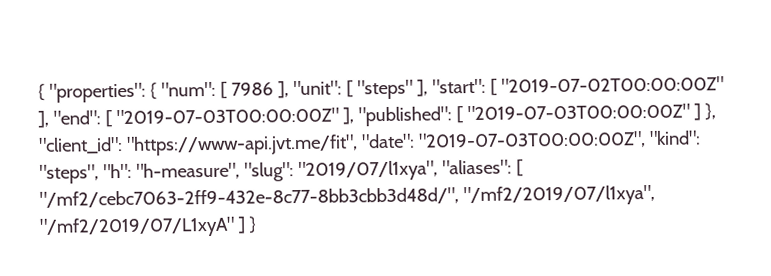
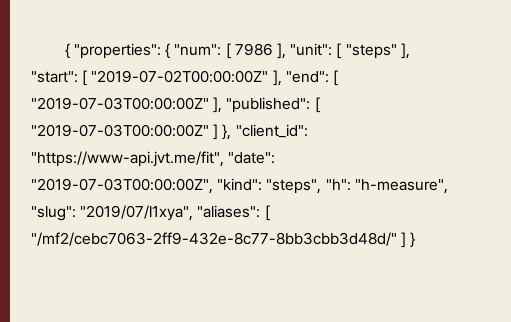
- { "properties": { "num": [ 7986 ], "unit": [ "steps" ], "start": [ "2019-07-02T00:00:00Z" ], "end": [ "2019-07-03T00:00:00Z" ], "published": [ "2019-07-03T00:00:00Z" ] }, "client_id": "https://www-api.jvt.me/fit", "date": "2019-07-03T00:00:00Z", "kind": "steps", "h": "h-measure", "slug": "2019/07/l1xya", "aliases": [ "/mf2/cebc7063-2ff9-432e-8c77-8bb3cbb3d48d/", "/mf2/2019/07/l1xya", "/mf2/2019/07/L1xyA" ] }
+ { "properties": { "num": [ 7986 ], "unit": [ "steps" ], "start": [ "2019-07-02T00:00:00Z" ], "end": [ "2019-07-03T00:00:00Z" ], "published": [ "2019-07-03T00:00:00Z" ] }, "client_id": "https://www-api.jvt.me/fit", "date": "2019-07-03T00:00:00Z", "kind": "steps", "h": "h-measure", "slug": "2019/07/l1xya", "aliases": [ "/mf2/cebc7063-2ff9-432e-8c77-8bb3cbb3d48d/" ] }

